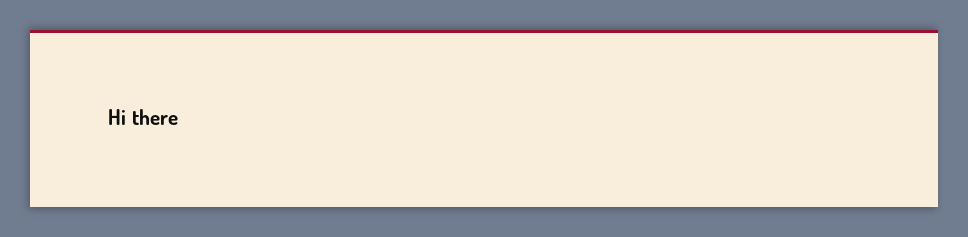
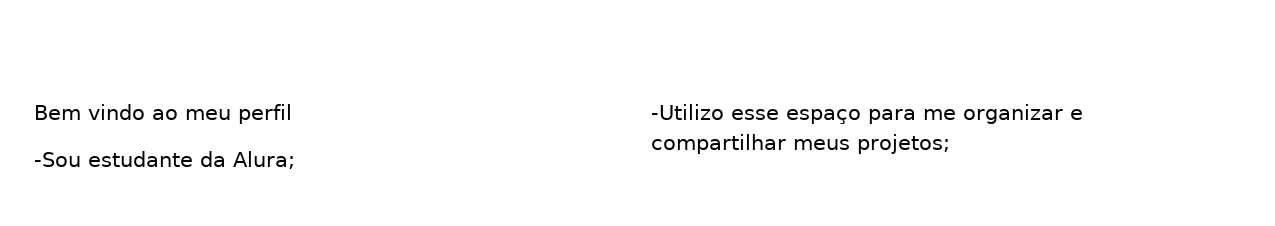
- Hi there
+ Bem vindo ao meu perfil
+ -Sou estudante da Alura;
+ -Utilizo esse espaço para me organizar e compartilhar meus projetos;

